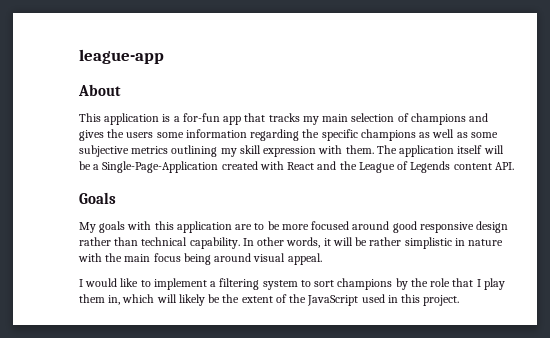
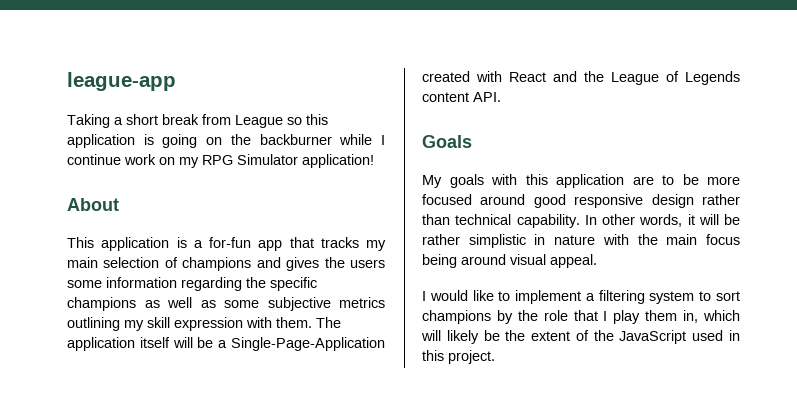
+ Taking a short break from League so this application is going on the backburner while I continue work on my RPG Simulator application!

